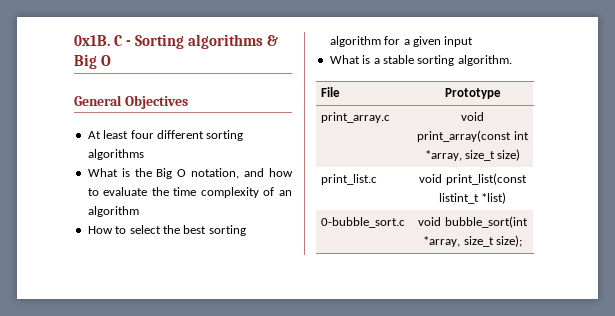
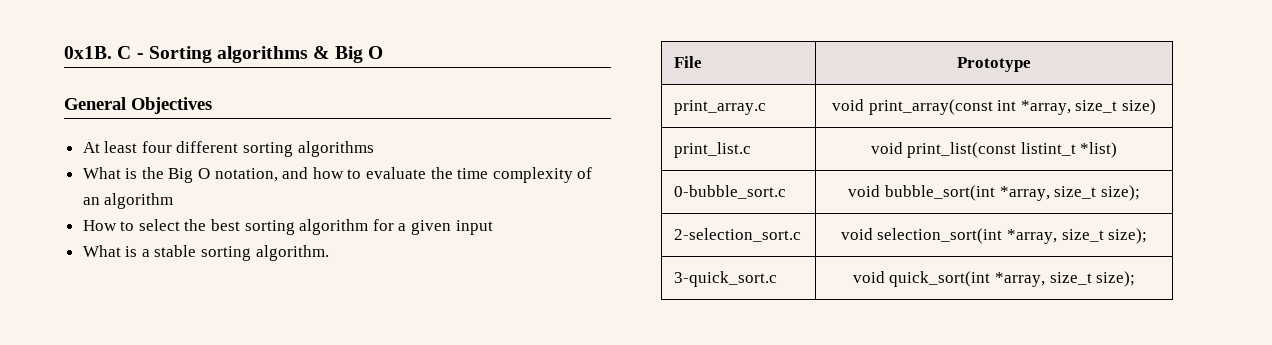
+ 2-selection_sort.c | void selection_sort(int *array, size_t size);
+ 3-quick_sort.c | void quick_sort(int *array, size_t size);

